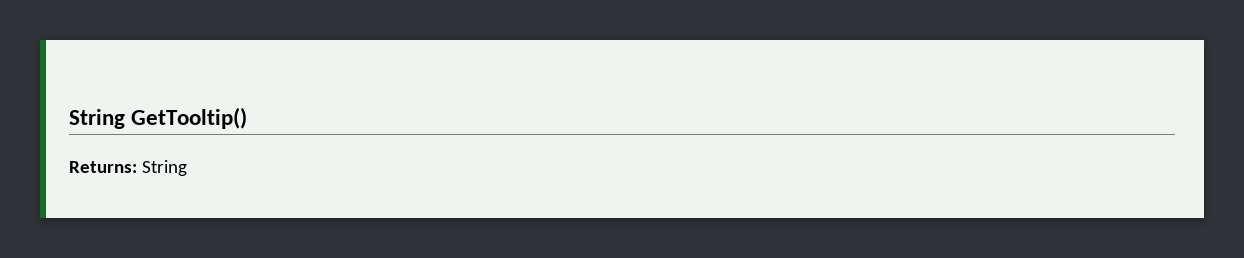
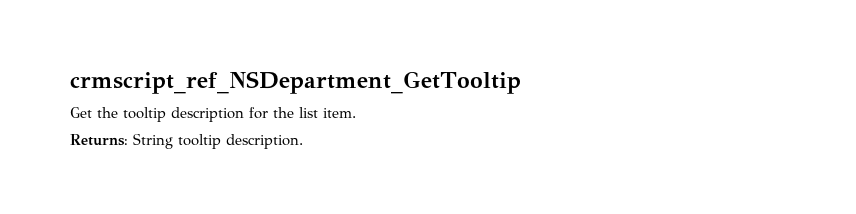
- String GetTooltip()
+ crmscript_ref_NSDepartment_GetTooltip
+ Get the tooltip description for the list item.
- Returns: String
+ Returns: String tooltip description.

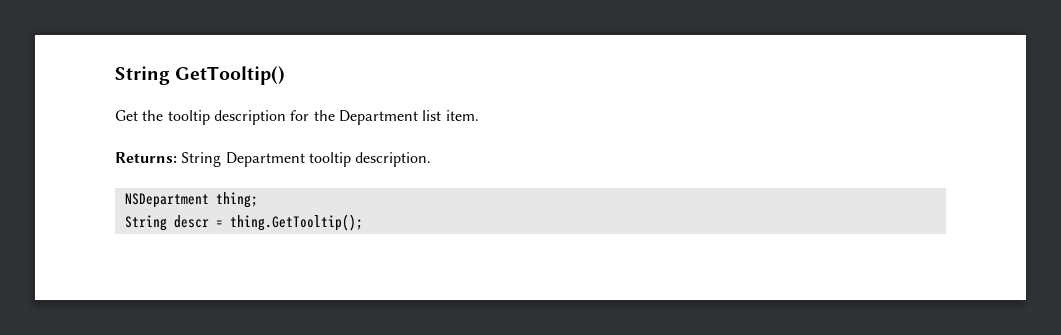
- crmscript_ref_NSDepartment_GetTooltip
+ String GetTooltip()
- Get the tooltip description for the list item.
+ Get the tooltip description for the Department list item.
- Returns: String tooltip description.
+ Returns: String Department tooltip description.
+ NSDepartment thing;
+ String descr = thing.GetTooltip();

